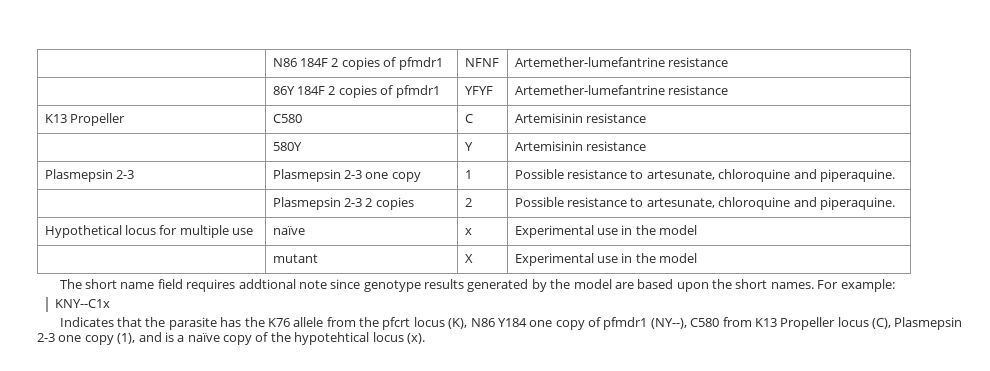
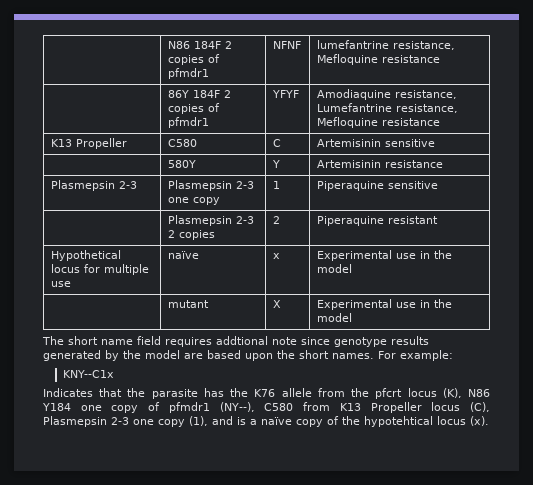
- | N86 184F 2 copies of pfmdr1 | NFNF | Artemether-lumefantrine resistance
+ | N86 184F 2 copies of pfmdr1 | NFNF | lumefantrine resistance, Mefloquine resistance
- | 86Y 184F 2 copies of pfmdr1 | YFYF | Artemether-lumefantrine resistance
+ | 86Y 184F 2 copies of pfmdr1 | YFYF | Amodiaquine resistance, Lumefantrine resistance, Mefloquine resistance
- K13 Propeller | C580 | C | Artemisinin resistance
+ K13 Propeller | C580 | C | Artemisinin sensitive
- Plasmepsin 2-3 | Plasmepsin 2-3 one copy | 1 | Possible resistance to artesunate, chloroquine and piperaquine.
+ Plasmepsin 2-3 | Plasmepsin 2-3 one copy | 1 | Piperaquine sensitive
- | Plasmepsin 2-3 2 copies | 2 | Possible resistance to artesunate, chloroquine and piperaquine.
+ | Plasmepsin 2-3 2 copies | 2 | Piperaquine resistant

